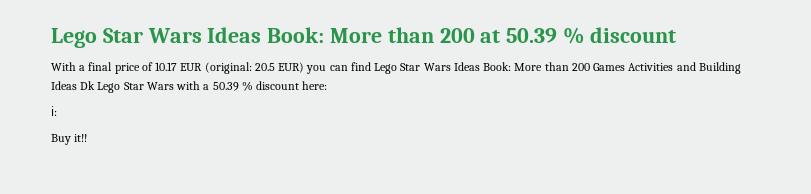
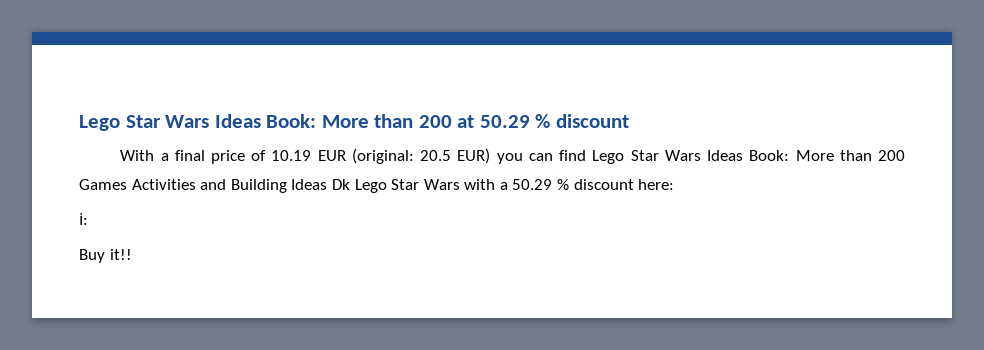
- Lego Star Wars Ideas Book: More than 200 at 50.39 % discount
+ Lego Star Wars Ideas Book: More than 200 at 50.29 % discount
- With a final price of 10.17 EUR (original: 20.5 EUR) you can find Lego Star Wars Ideas Book: More than 200 Games Activities and Building Ideas Dk Lego Star Wars with a 50.39 % discount here:
+ With a final price of 10.19 EUR (original: 20.5 EUR) you can find Lego Star Wars Ideas Book: More than 200 Games Activities and Building Ideas Dk Lego Star Wars with a 50.29 % discount here:

